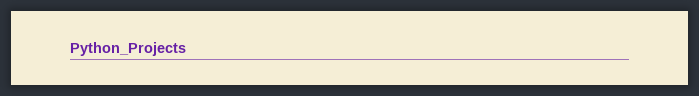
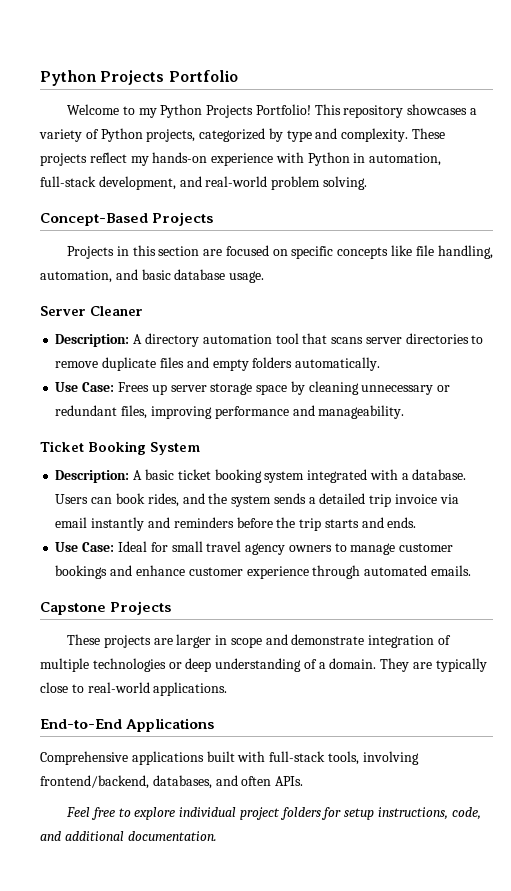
- Python_Projects
+ Python Projects Portfolio
+ Welcome to my Python Projects Portfolio! This repository showcases a variety of Python projects, categorized by type and complexity. These projects reflect my hands-on experience with Python in automation, full-stack development, and real-world problem solving.
+ Concept-Based Projects
+ Projects in this section are focused on specific concepts like file handling, automation, and basic database usage.
+ Server Cleaner
+ Description: A directory automation tool that scans server directories to remove duplicate files and empty folders automatically.
+ Use Case: Frees up server storage space by cleaning unnecessary or redundant files, improving performance and manageability.
+ Ticket Booking System
+ Description: A basic ticket booking system integrated with a database. Users can book rides, and the system sends a detailed trip invoice via email instantly and reminders before the trip starts and ends.
+ Use Case: Ideal for small travel agency owners to manage customer bookings and enhance customer experience through automated emails.
+ Capstone Projects
+ These projects are larger in scope and demonstrate integration of multiple technologies or deep understanding of a domain. They are typically close to real-world applications.
+ End-to-End Applications
+ Comprehensive applications built with full-stack tools, involving frontend/backend, databases, and often APIs.
+ Feel free to explore individual project folders for setup instructions, code, and additional documentation.

